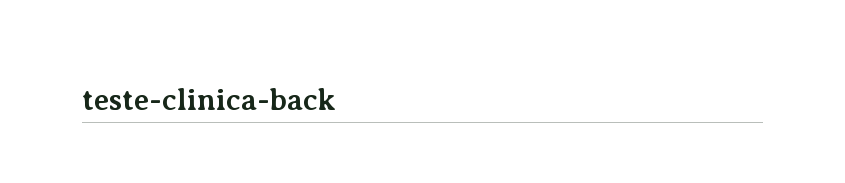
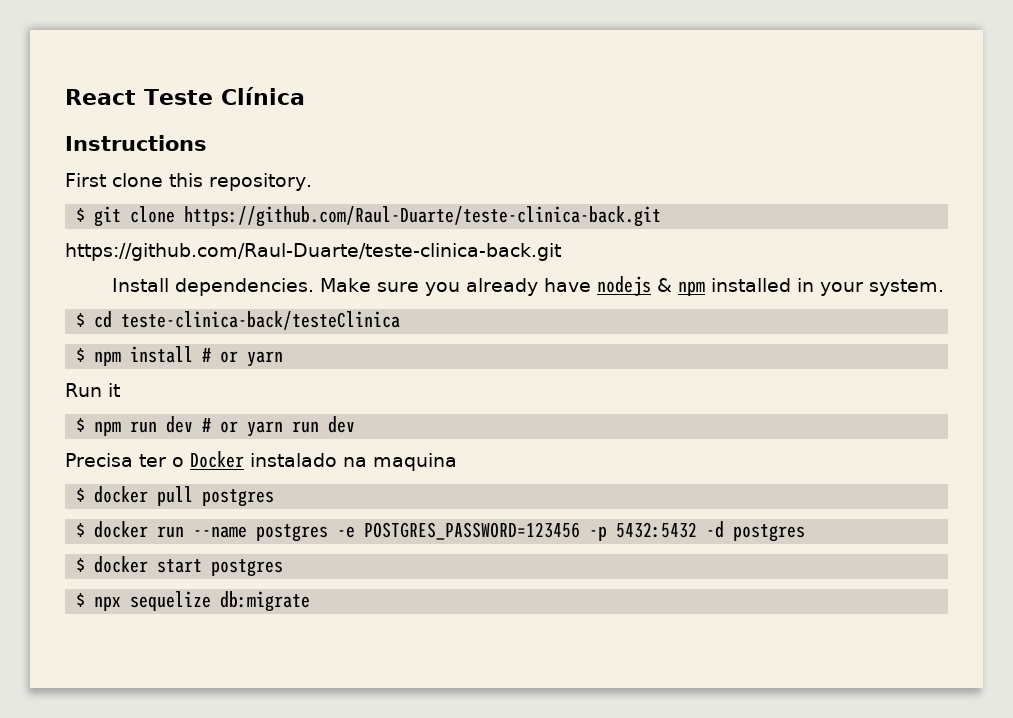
- teste-clinica-back
+ React Teste Clínica
+ Instructions
+ First clone this repository.
+ $ git clone https://github.com/Raul-Duarte/teste-clinica-back.git
+ https://github.com/Raul-Duarte/teste-clinica-back.git
+ Install dependencies. Make sure you already have nodejs & npm installed in your system.
+ $ cd teste-clinica-back/testeClinica
+ $ npm install # or yarn
+ Run it
+ $ npm run dev # or yarn run dev
+ Precisa ter o Docker instalado na maquina
+ $ docker pull postgres
+ $ docker run --name postgres -e POSTGRES_PASSWORD=123456 -p 5432:5432 -d postgres
+ $ docker start postgres
+ $ npx sequelize db:migrate

